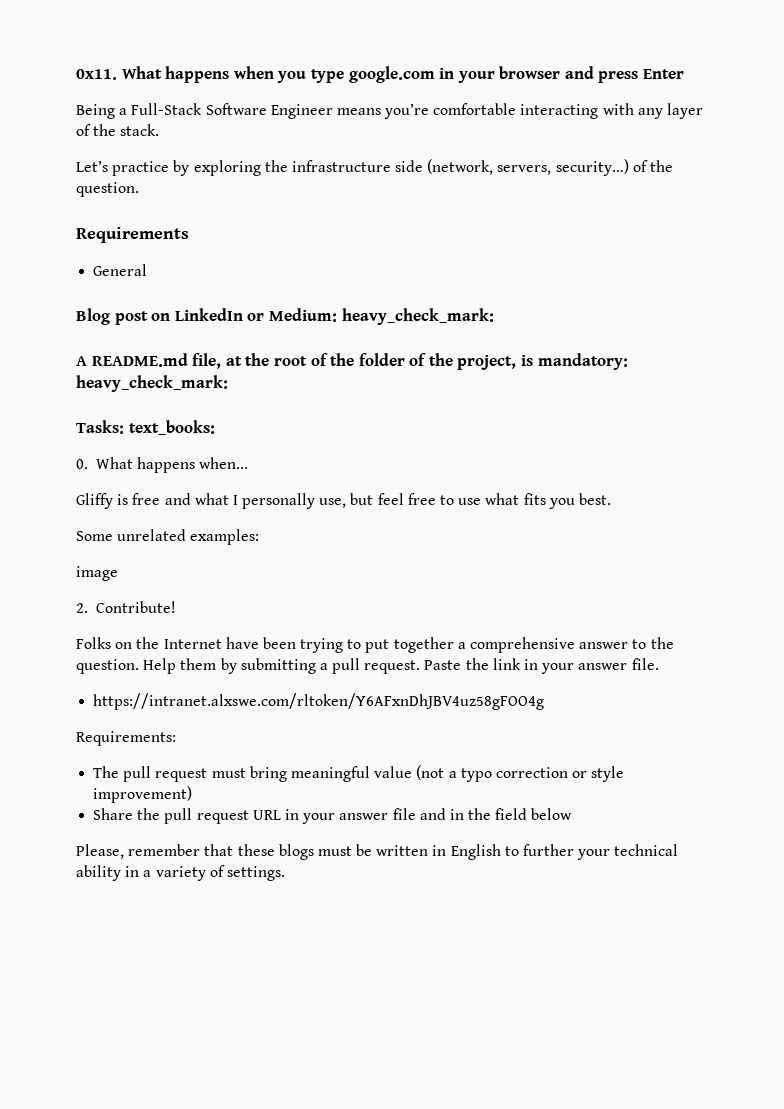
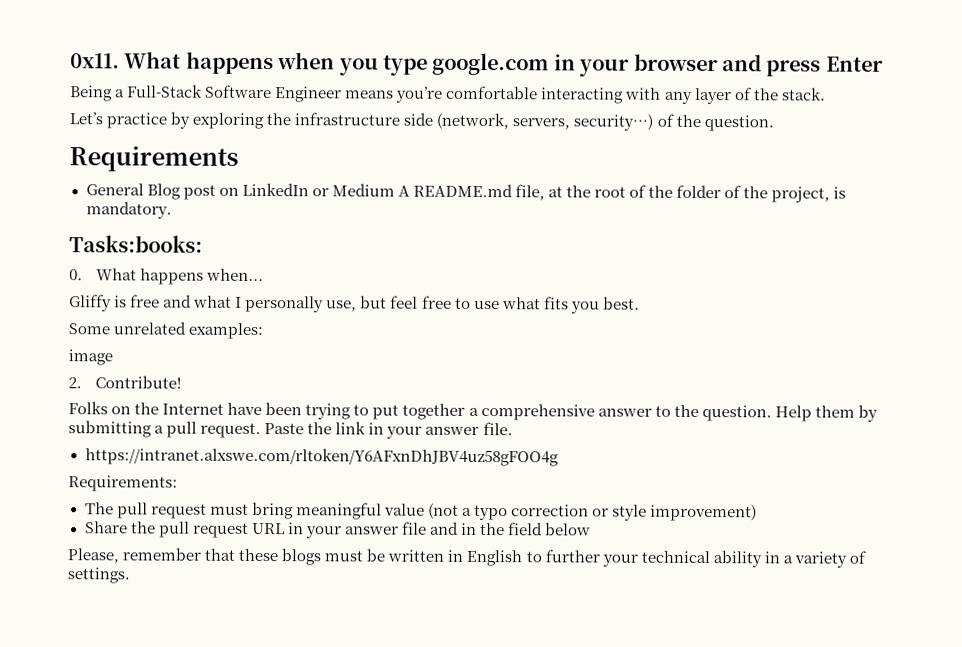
- General
- Blog post on LinkedIn or Medium: heavy_check_mark:
- A README.md file, at the root of the folder of the project, is mandatory: heavy_check_mark:
- Tasks: text_books:
+ General Blog post on LinkedIn or Medium A README.md file, at the root of the folder of the project, is mandatory.
+ Tasks:books:

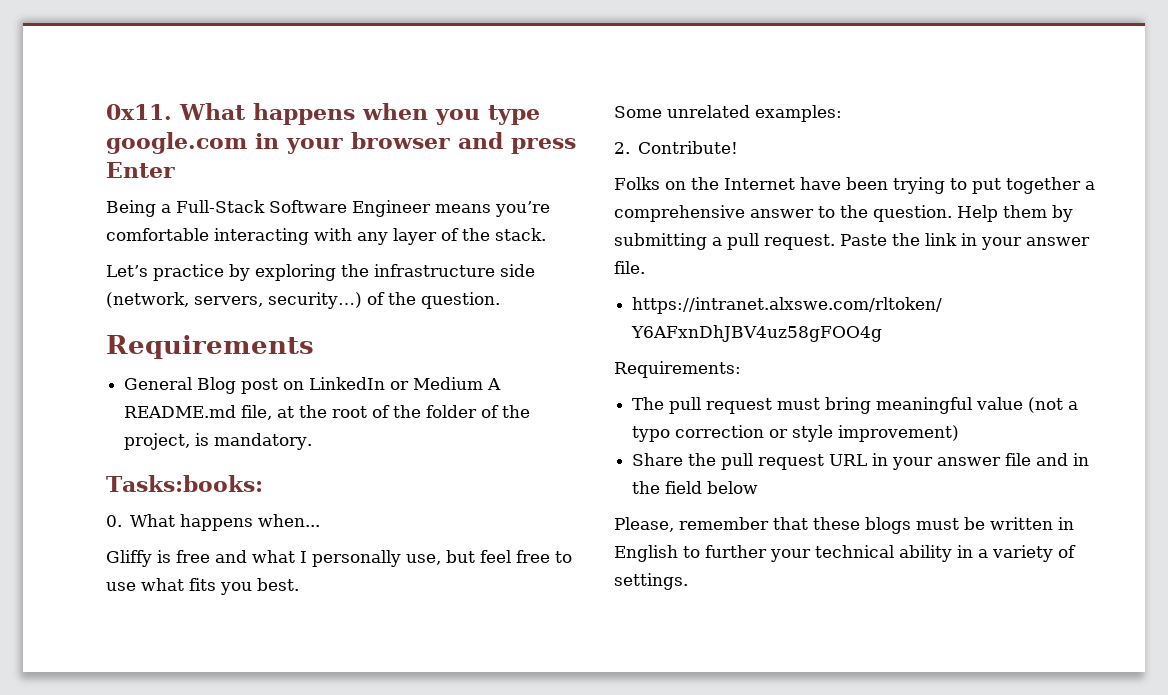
- image

